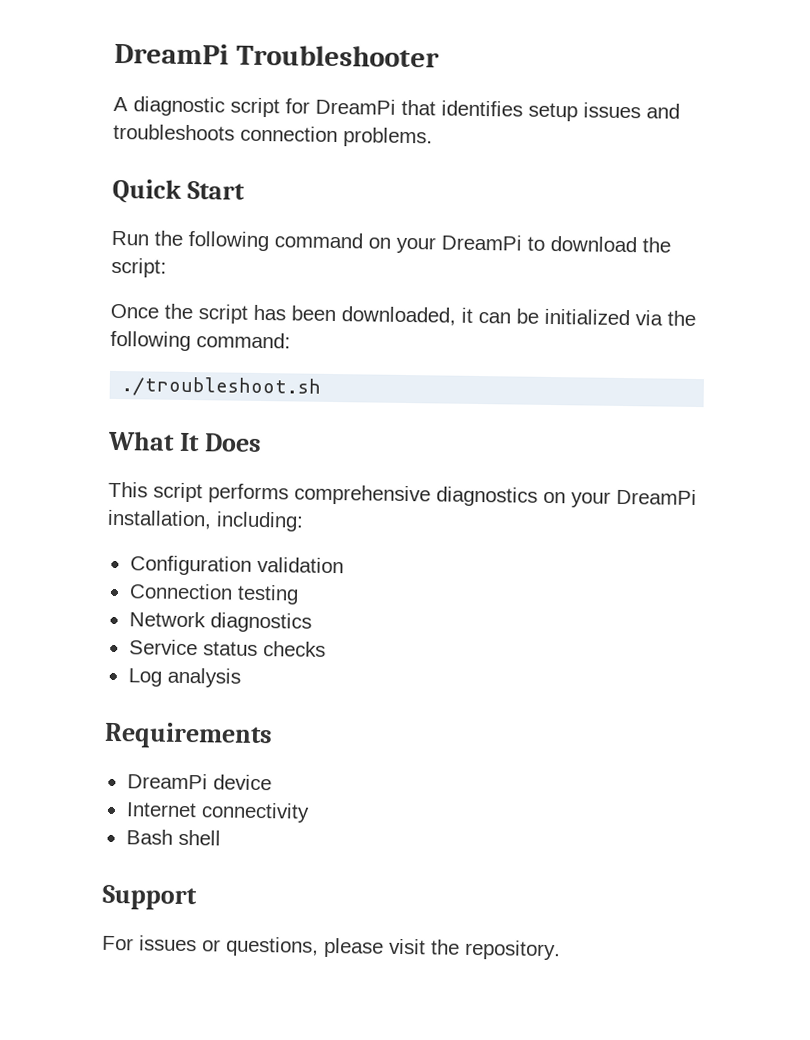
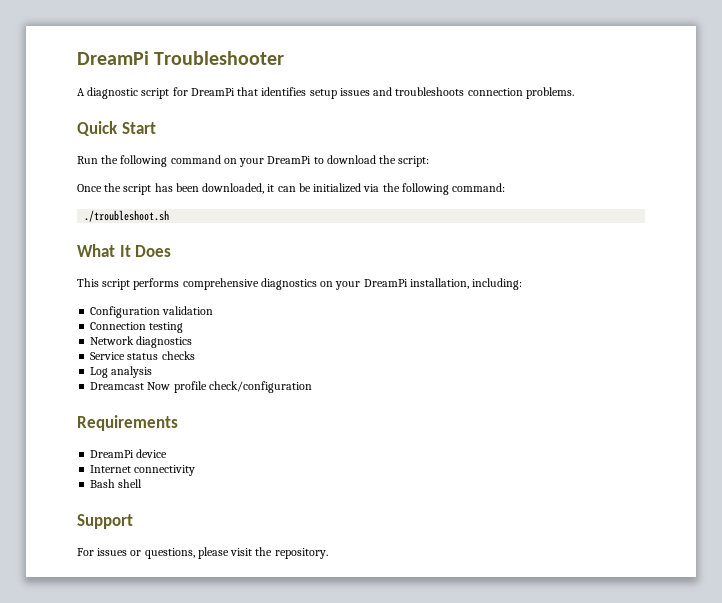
+ Dreamcast Now profile check/configuration

